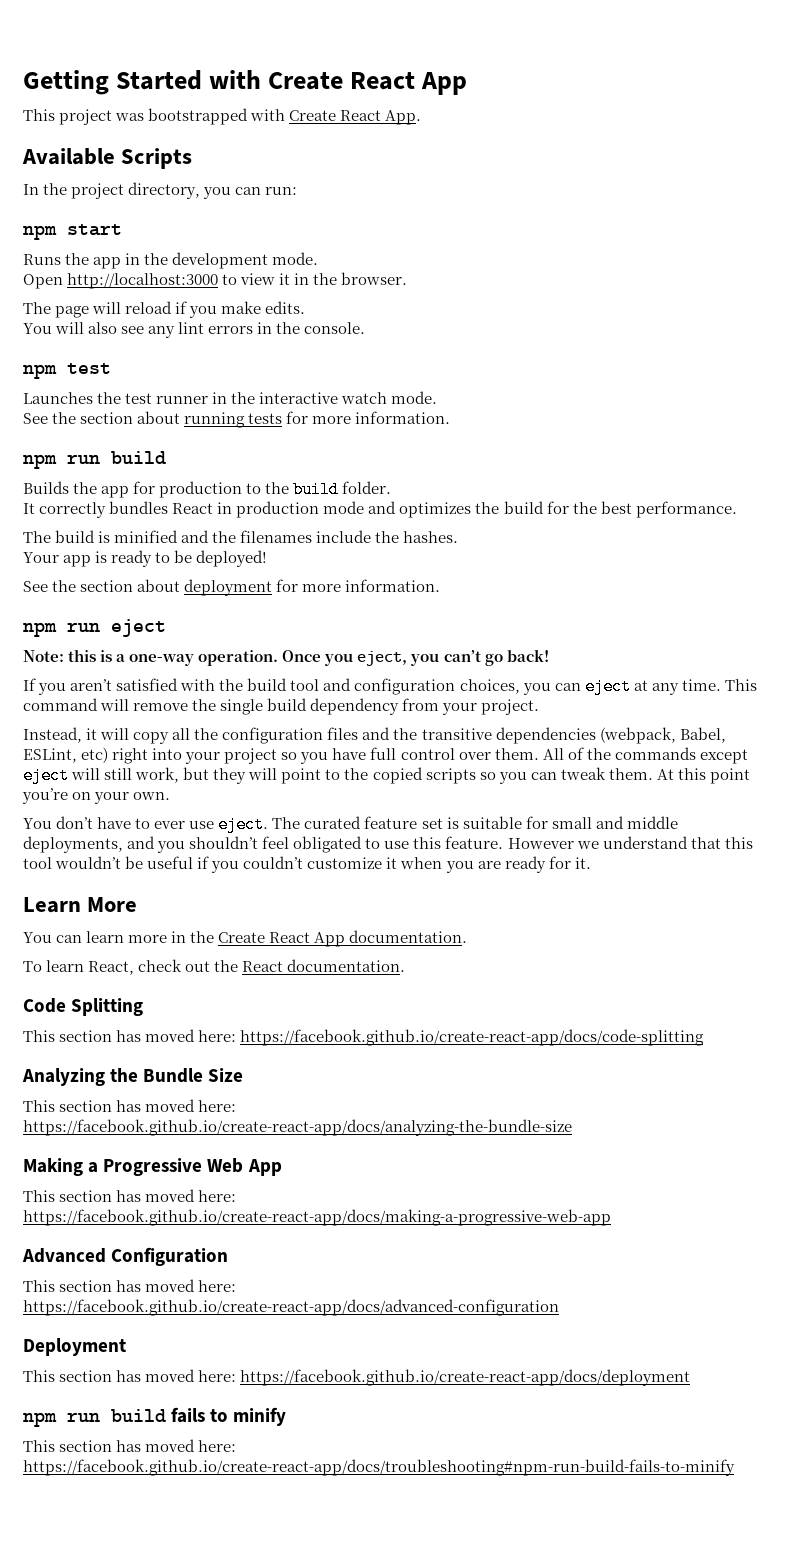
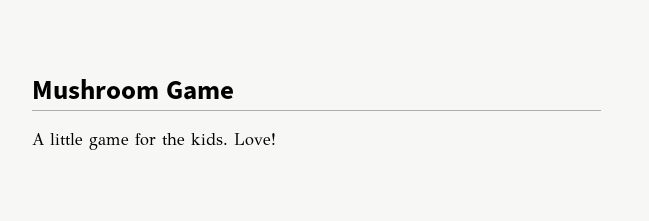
- Getting Started with Create React App
- This project was bootstrapped with Create React App.
- Available Scripts
- In the project directory, you can run:
- npm start
- Runs the app in the development mode.
- Open http://localhost:3000 to view it in the browser.
- The page will reload if you make edits.
- You will also see any lint errors in the console.
- npm test
- Launches the test runner in the interactive watch mode.
- See the section about running tests for more information.
- npm run build
- Builds the app for production to the build folder.
- It correctly bundles React in production mode and optimizes the build for the best performance.
- The build is minified and the filenames include the hashes.
- Your app is ready to be deployed!
- See the section about deployment for more information.
- npm run eject
- Note: this is a one-way operation. Once you eject, you can’t go back!
- If you aren’t satisfied with the build tool and configuration choices, you can eject at any time. This command will remove the single build dependency from your project.
- Instead, it will copy all the configuration files and the transitive dependencies (webpack, Babel, ESLint, etc) right into your project so you have full control over them. All of the commands except eject will still work, but they will point to the copied scripts so you can tweak them. At this point you’re on your own.
- You don’t have to ever use eject. The curated feature set is suitable for small and middle deployments, and you shouldn’t feel obligated to use this feature. However we understand that this tool wouldn’t be useful if you couldn’t customize it when you are ready for it.
- Learn More
- You can learn more in the Create React App documentation.
- To learn React, check out the React documentation.
- Code Splitting
- This section has moved here: https://facebook.github.io/create-react-app/docs/code-splitting
- Analyzing the Bundle Size
- This section has moved here: https://facebook.github.io/create-react-app/docs/analyzing-the-bundle-size
- Making a Progressive Web App
- This section has moved here: https://facebook.github.io/create-react-app/docs/making-a-progressive-web-app
- Advanced Configuration
- This section has moved here: https://facebook.github.io/create-react-app/docs/advanced-configuration
- Deployment
- This section has moved here: https://facebook.github.io/create-react-app/docs/deployment
- npm run build fails to minify
- This section has moved here: https://facebook.github.io/create-react-app/docs/troubleshooting#npm-run-build-fails-to-minify
+ Mushroom Game
+ A little game for the kids. Love!

